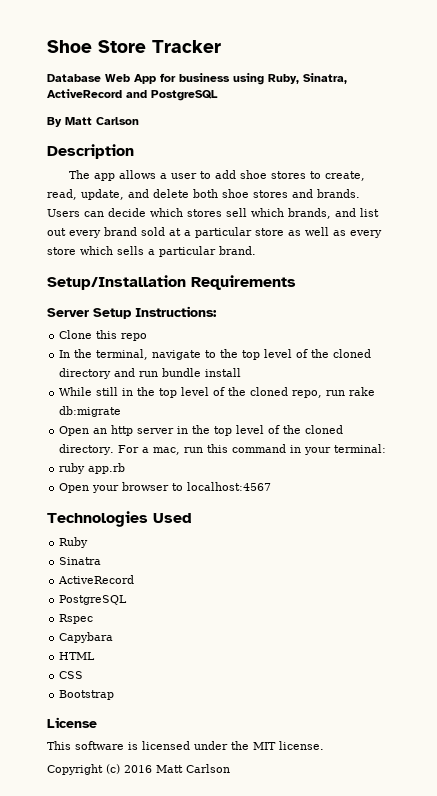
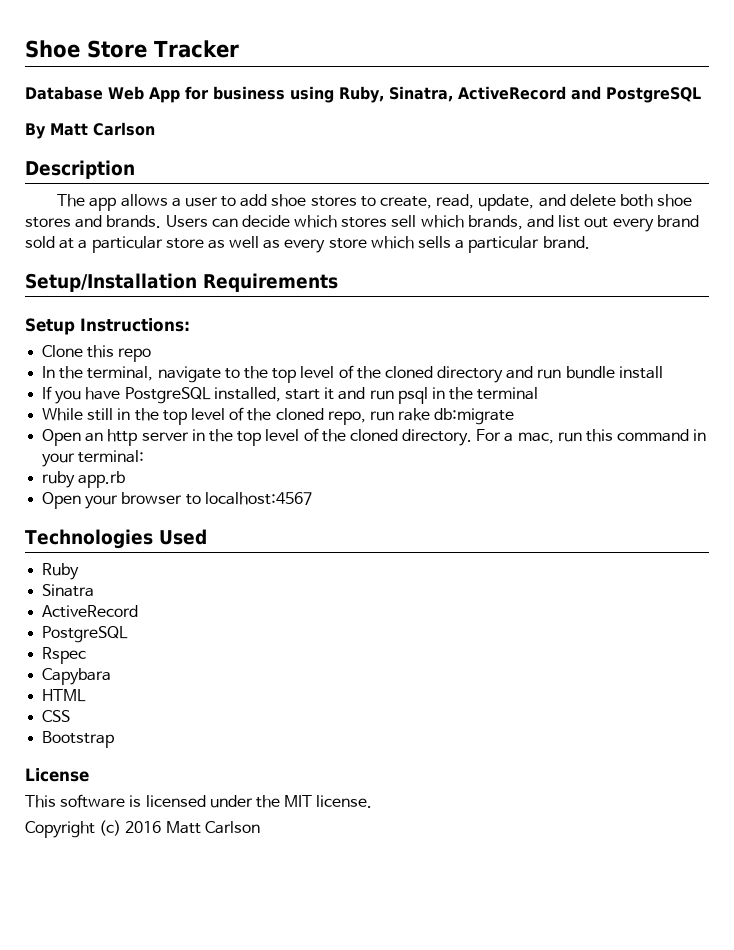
- Server Setup Instructions:
+ Setup Instructions:
+ If you have PostgreSQL installed, start it and run psql in the terminal

